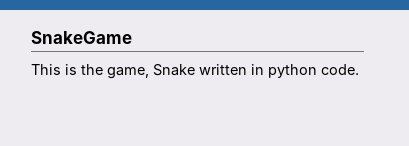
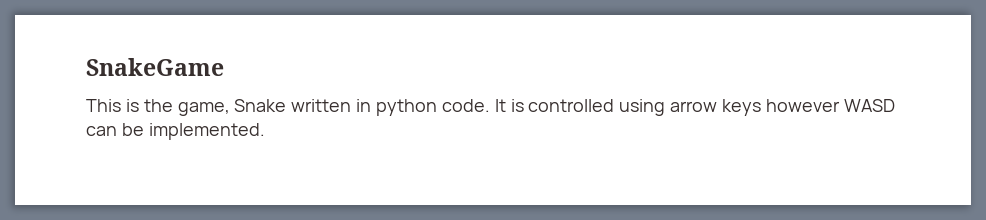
+ It is controlled using arrow keys however WASD can be implemented.

